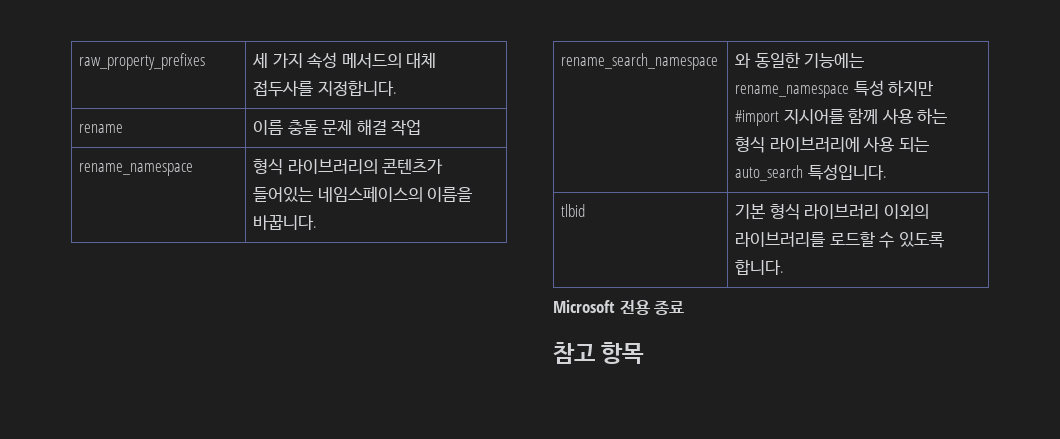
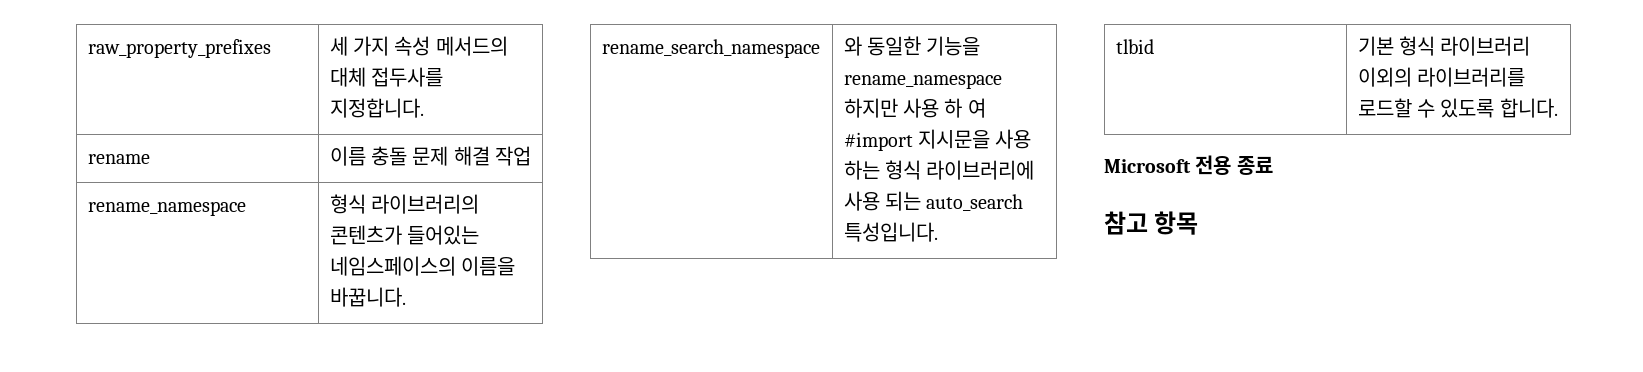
- rename_search_namespace | 와 동일한 기능에는 rename_namespace 특성 하지만 #import 지시어를 함께 사용 하는 형식 라이브러리에 사용 되는 auto_search 특성입니다.
+ rename_search_namespace | 와 동일한 기능을 rename_namespace 하지만 사용 하 여 #import 지시문을 사용 하는 형식 라이브러리에 사용 되는 auto_search 특성입니다.

